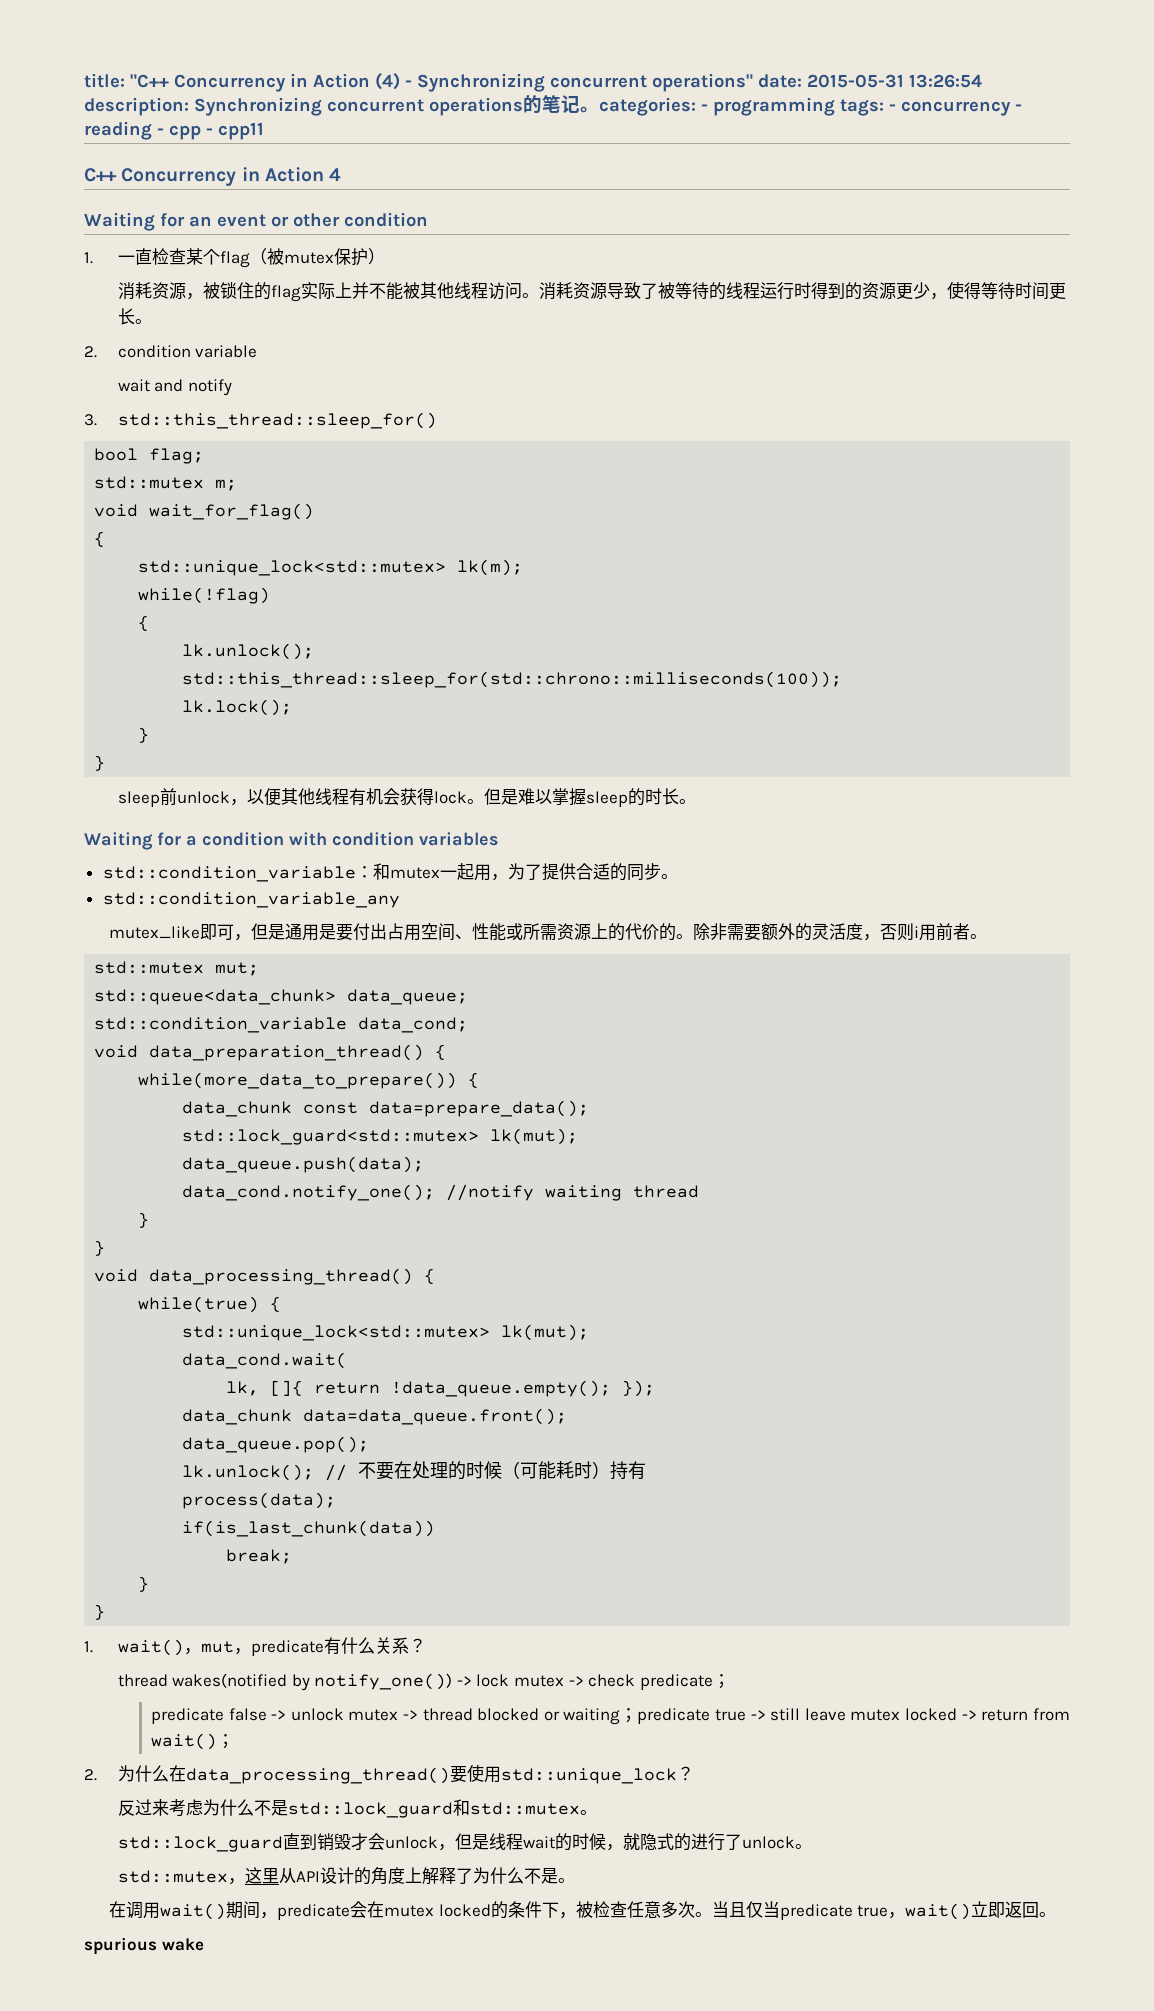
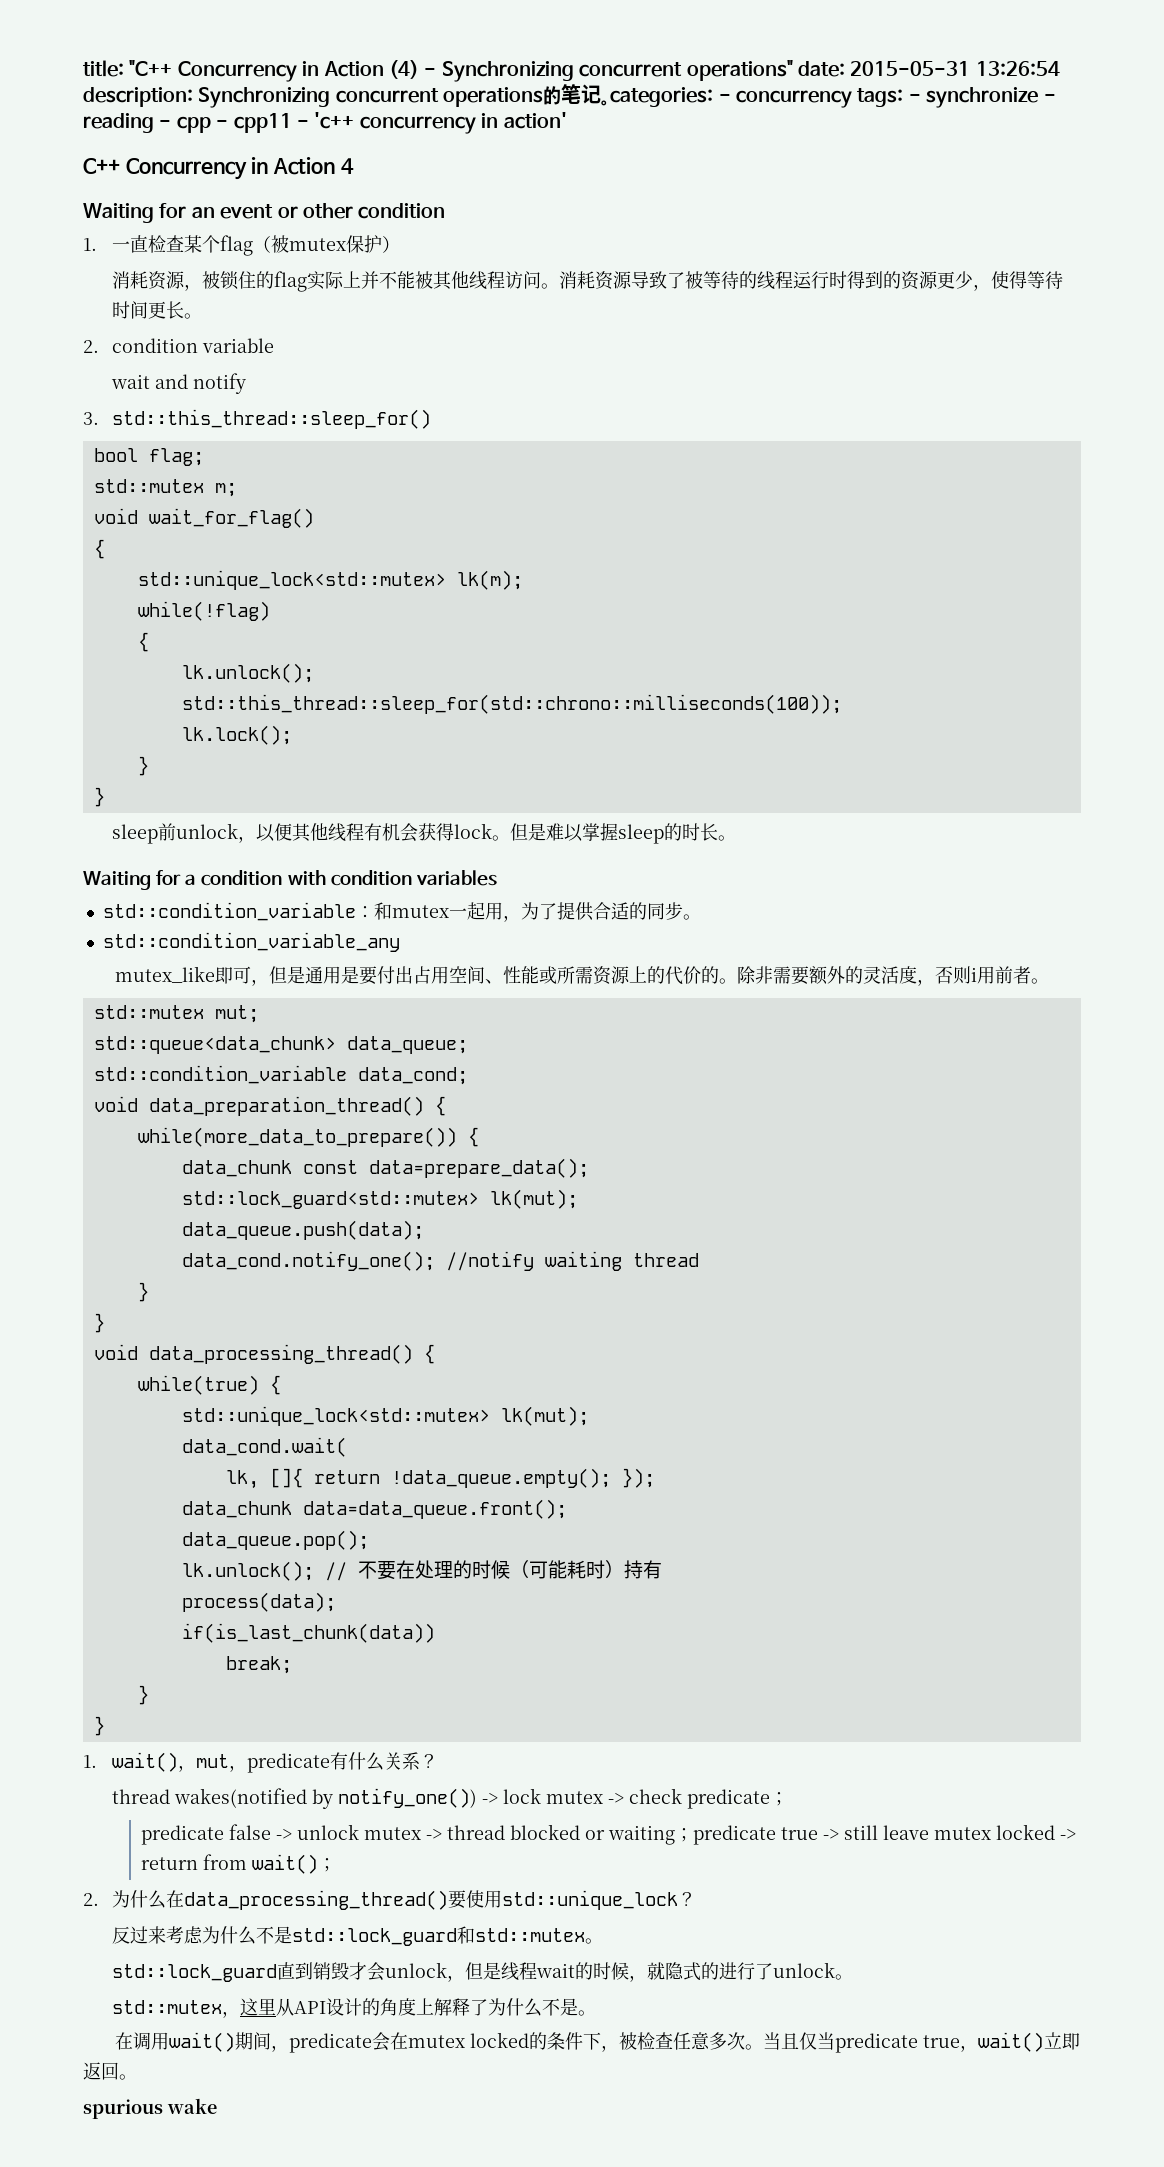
- title: "C++ Concurrency in Action (4) - Synchronizing concurrent operations" date: 2015-05-31 13:26:54 description: Synchronizing concurrent operations的笔记。categories: - programming tags: - concurrency - reading - cpp - cpp11
+ title: "C++ Concurrency in Action (4) - Synchronizing concurrent operations" date: 2015-05-31 13:26:54 description: Synchronizing concurrent operations的笔记。categories: - concurrency tags: - synchronize - reading - cpp - cpp11 - 'c++ concurrency in action'

